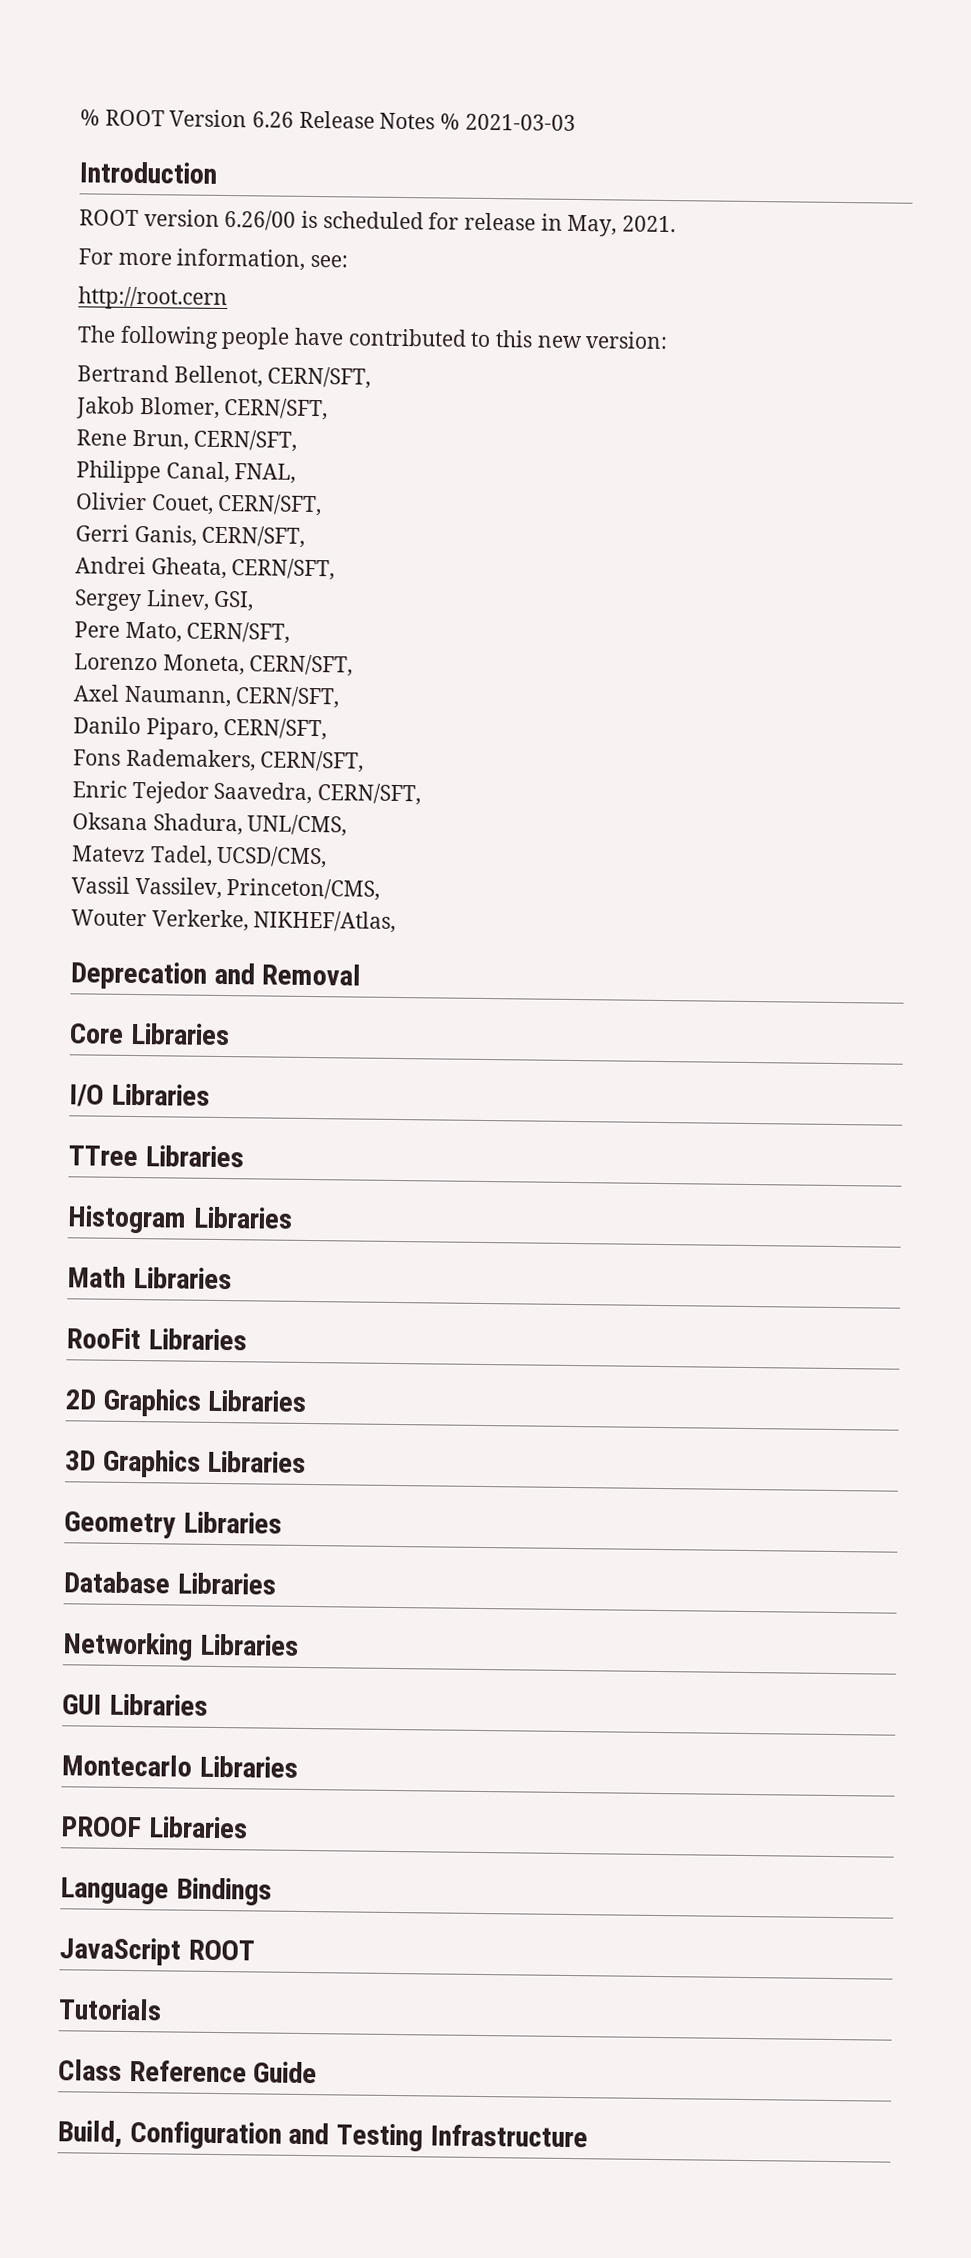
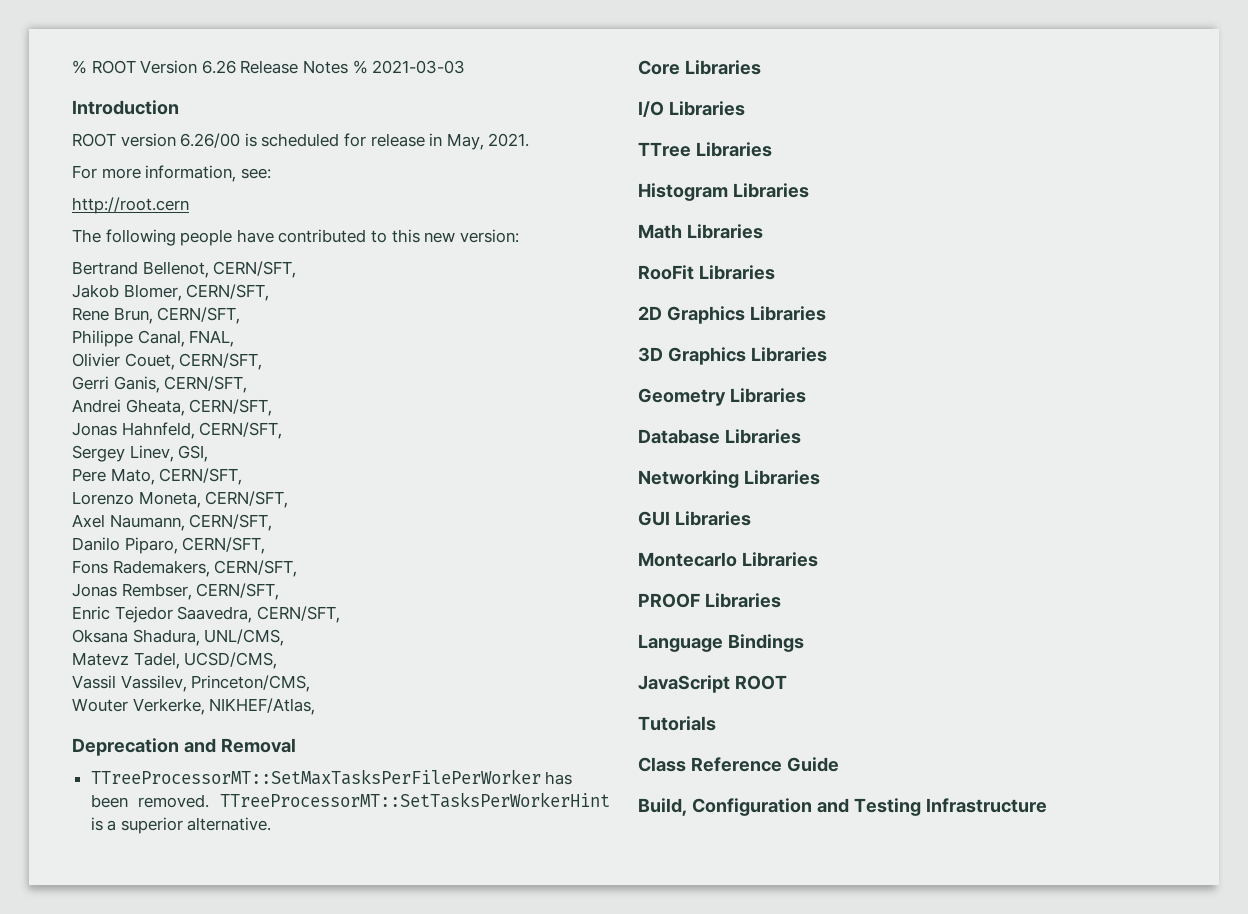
+ Jonas Hahnfeld, CERN/SFT,
+ Jonas Rembser, CERN/SFT,
+ TTreeProcessorMT::SetMaxTasksPerFilePerWorker has been removed. TTreeProcessorMT::SetTasksPerWorkerHint is a superior alternative.

